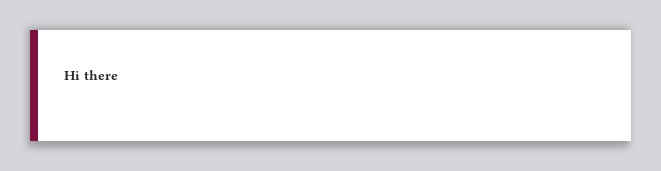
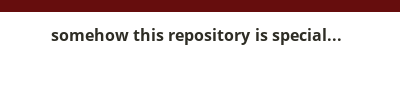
- Hi there
+ somehow this repository is special...

